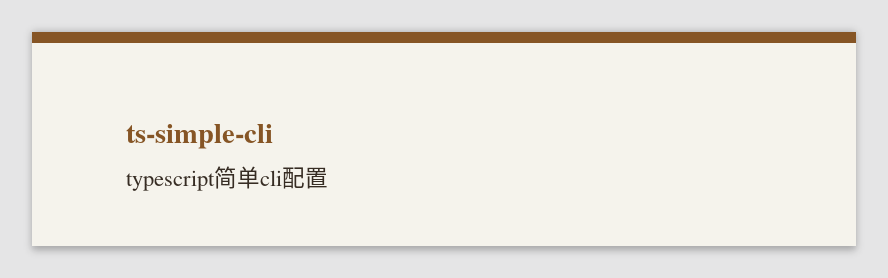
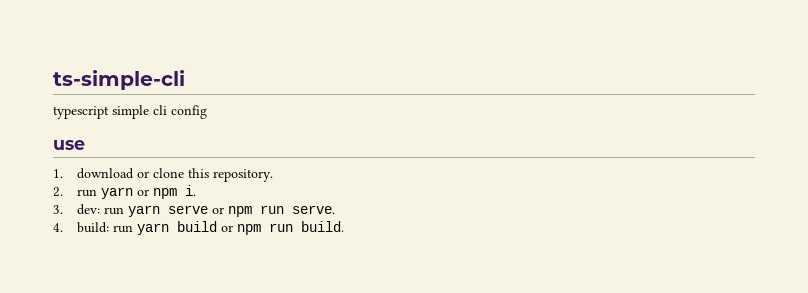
- typescript简单cli配置
+ typescript simple cli config
+ use
+ 1. download or clone this repository.
+ 2. run yarn or npm i.
+ 3. dev: run yarn serve or npm run serve.
+ 4. build: run yarn build or npm run build.

